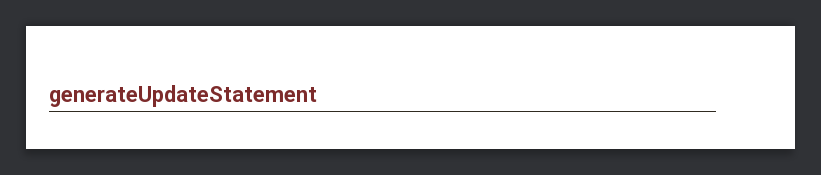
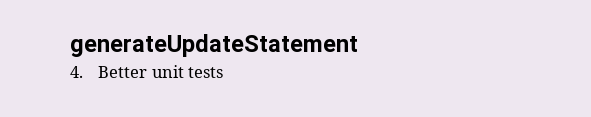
+ 4. Better unit tests

